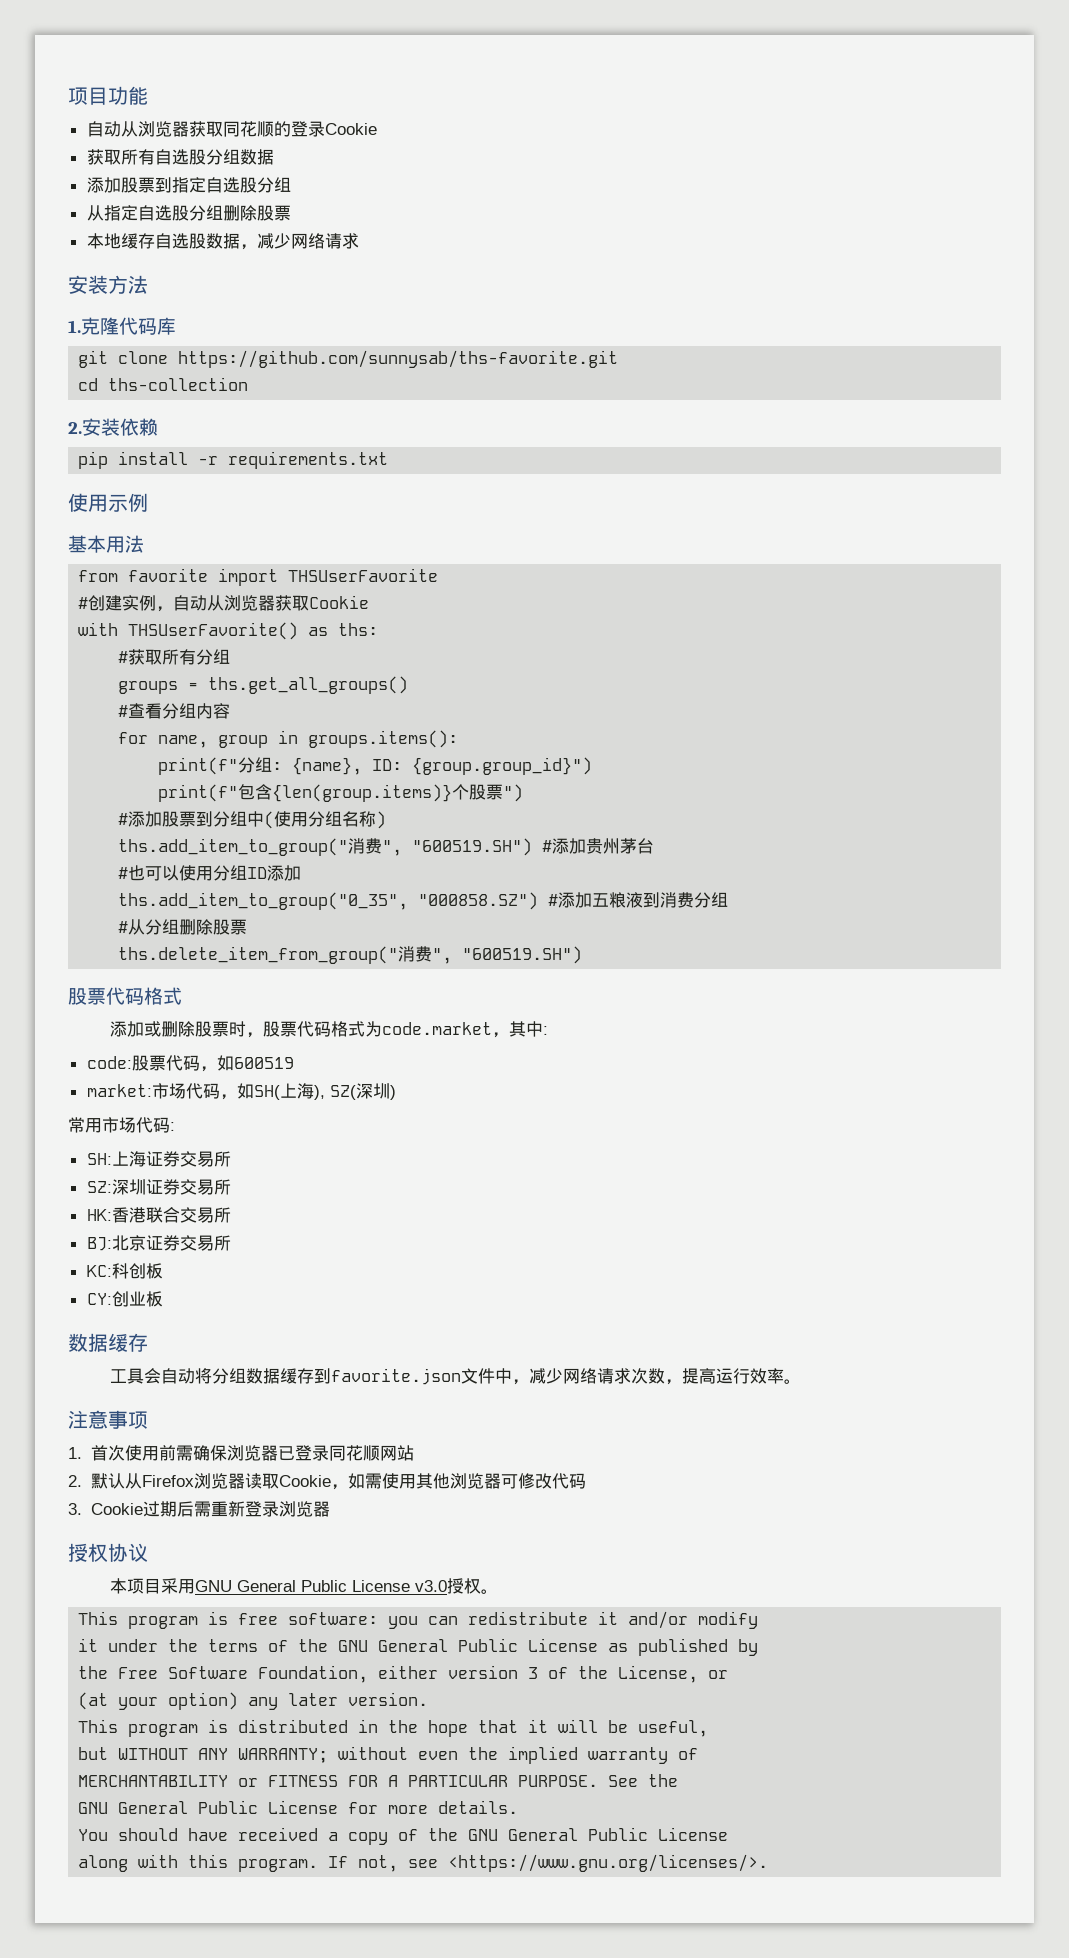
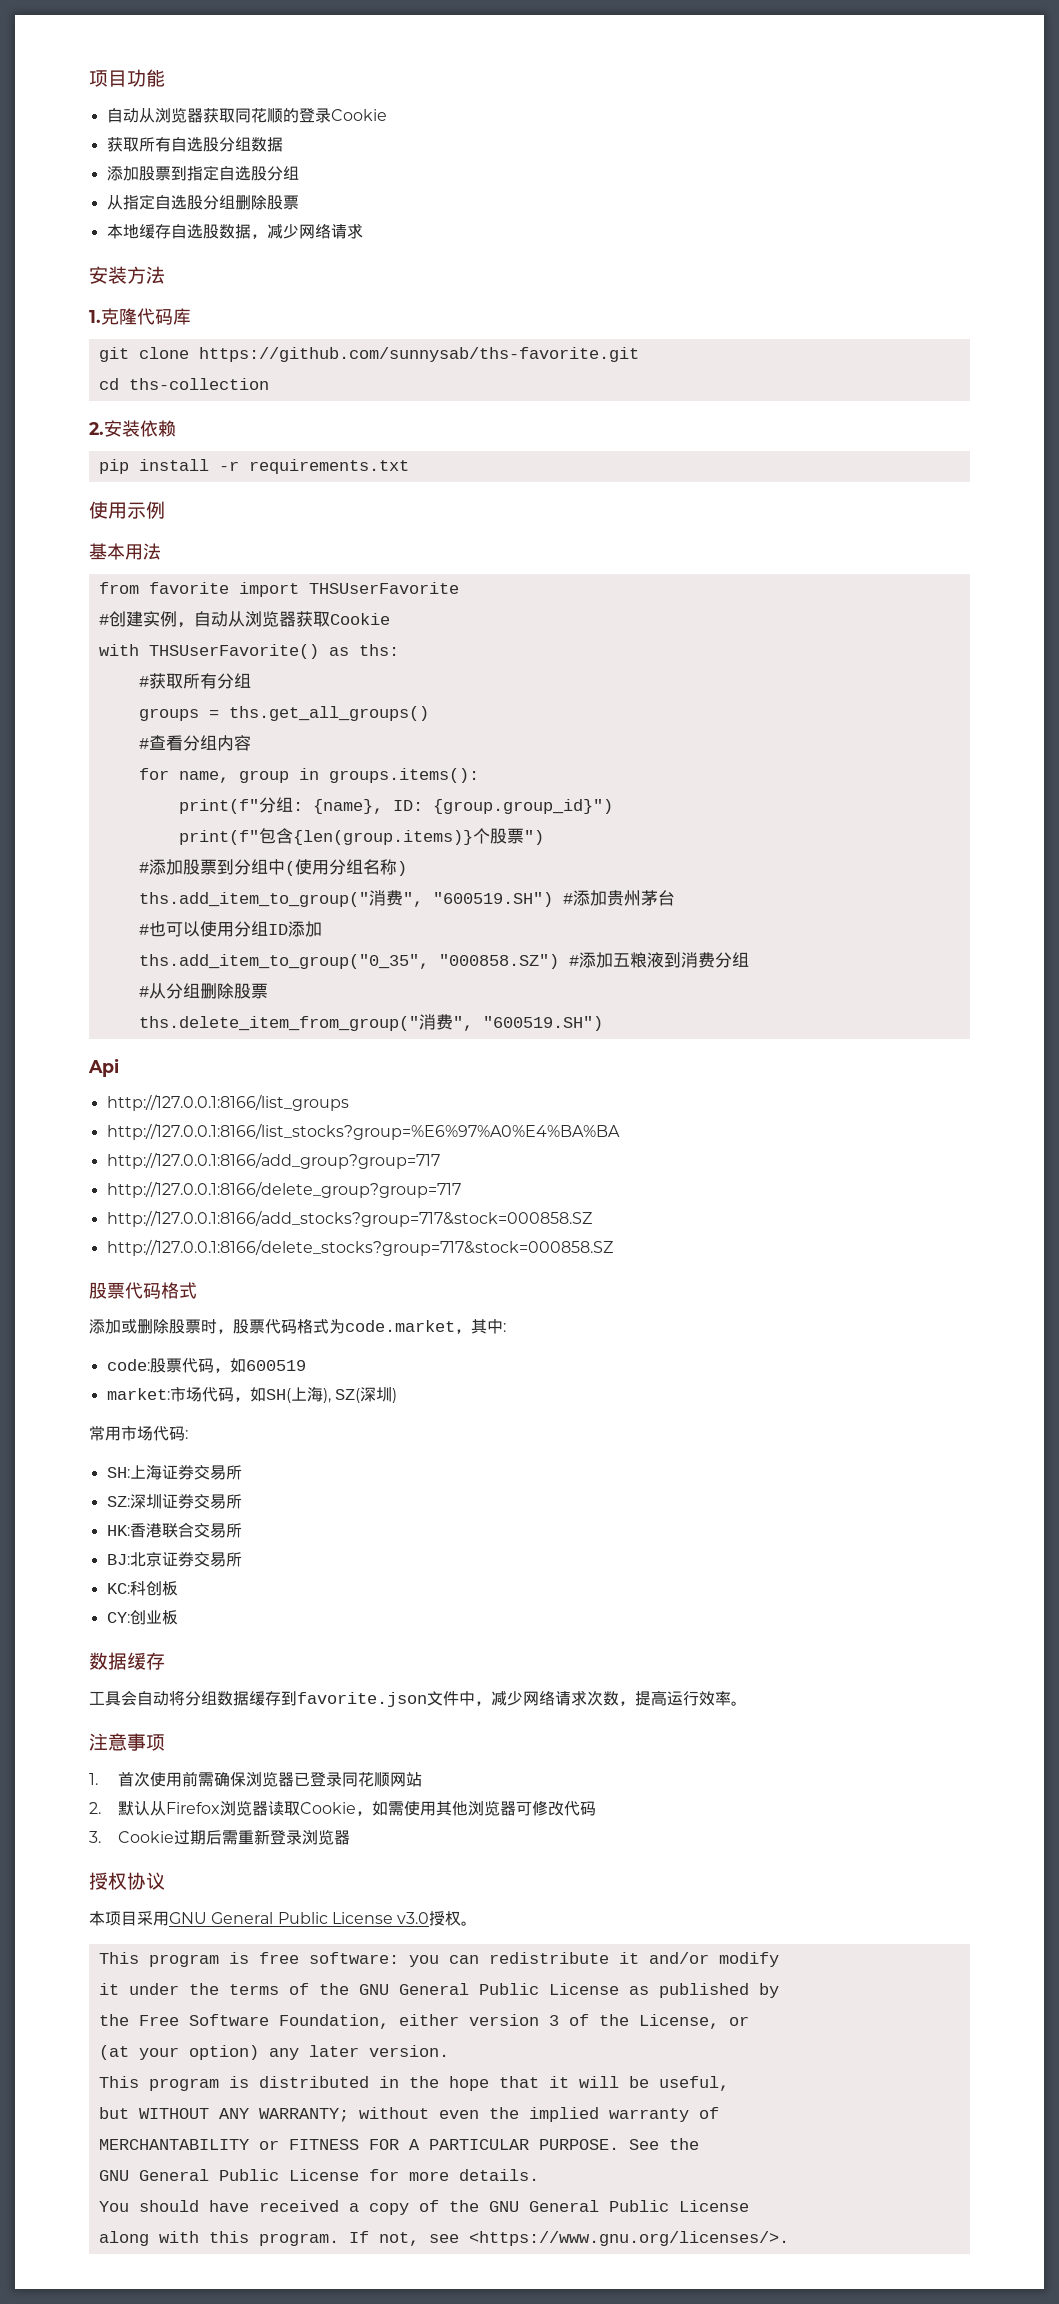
+ Api
+ http://127.0.0.1:8166/list_groups
+ http://127.0.0.1:8166/list_stocks?group=%E6%97%A0%E4%BA%BA
+ http://127.0.0.1:8166/add_group?group=717
+ http://127.0.0.1:8166/delete_group?group=717
+ http://127.0.0.1:8166/add_stocks?group=717&stock=000858.SZ
+ http://127.0.0.1:8166/delete_stocks?group=717&stock=000858.SZ

